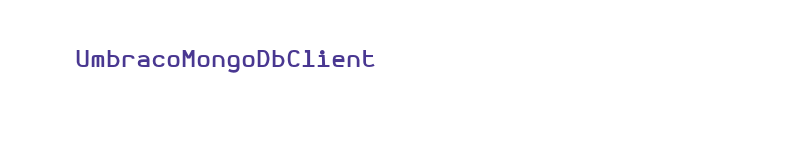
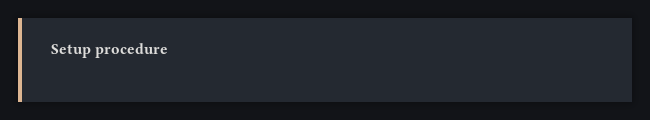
- UmbracoMongoDbClient
+ Setup procedure

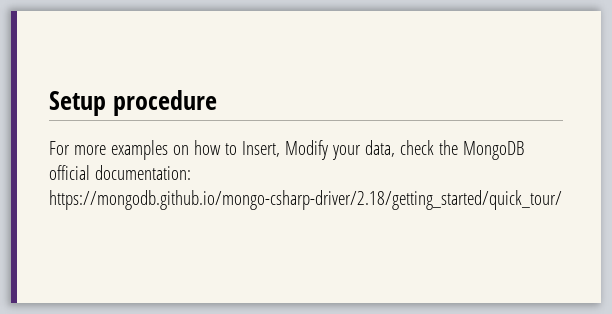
+ For more examples on how to Insert, Modify your data, check the MongoDB official documentation: https://mongodb.github.io/mongo-csharp-driver/2.18/getting_started/quick_tour/

